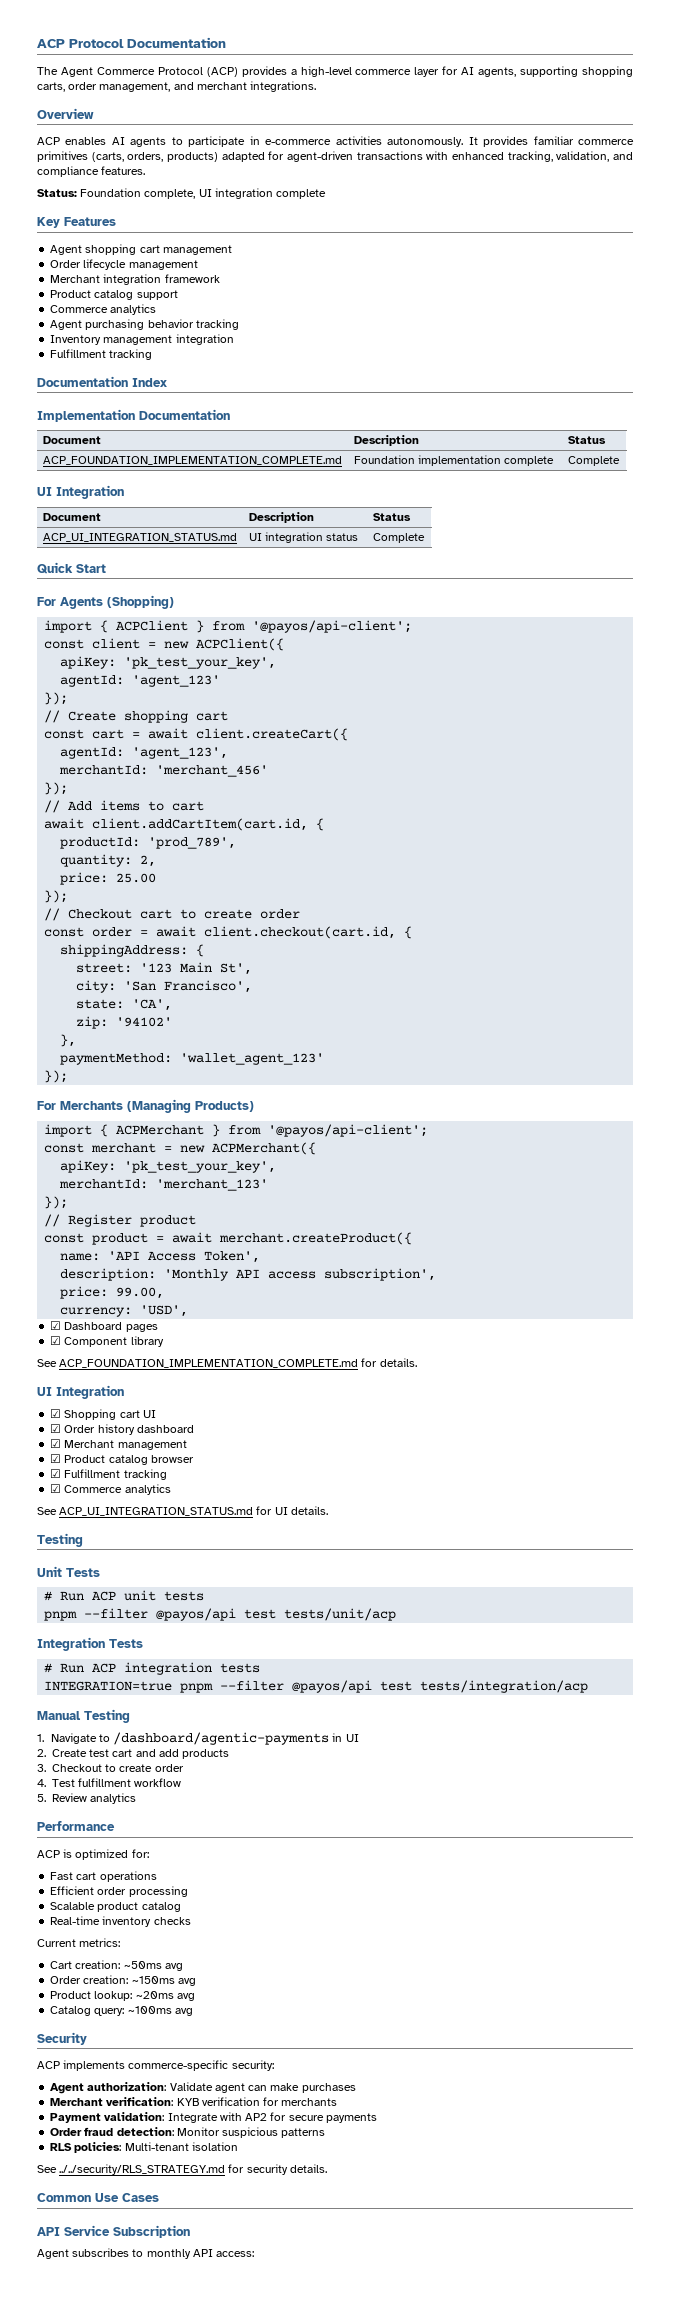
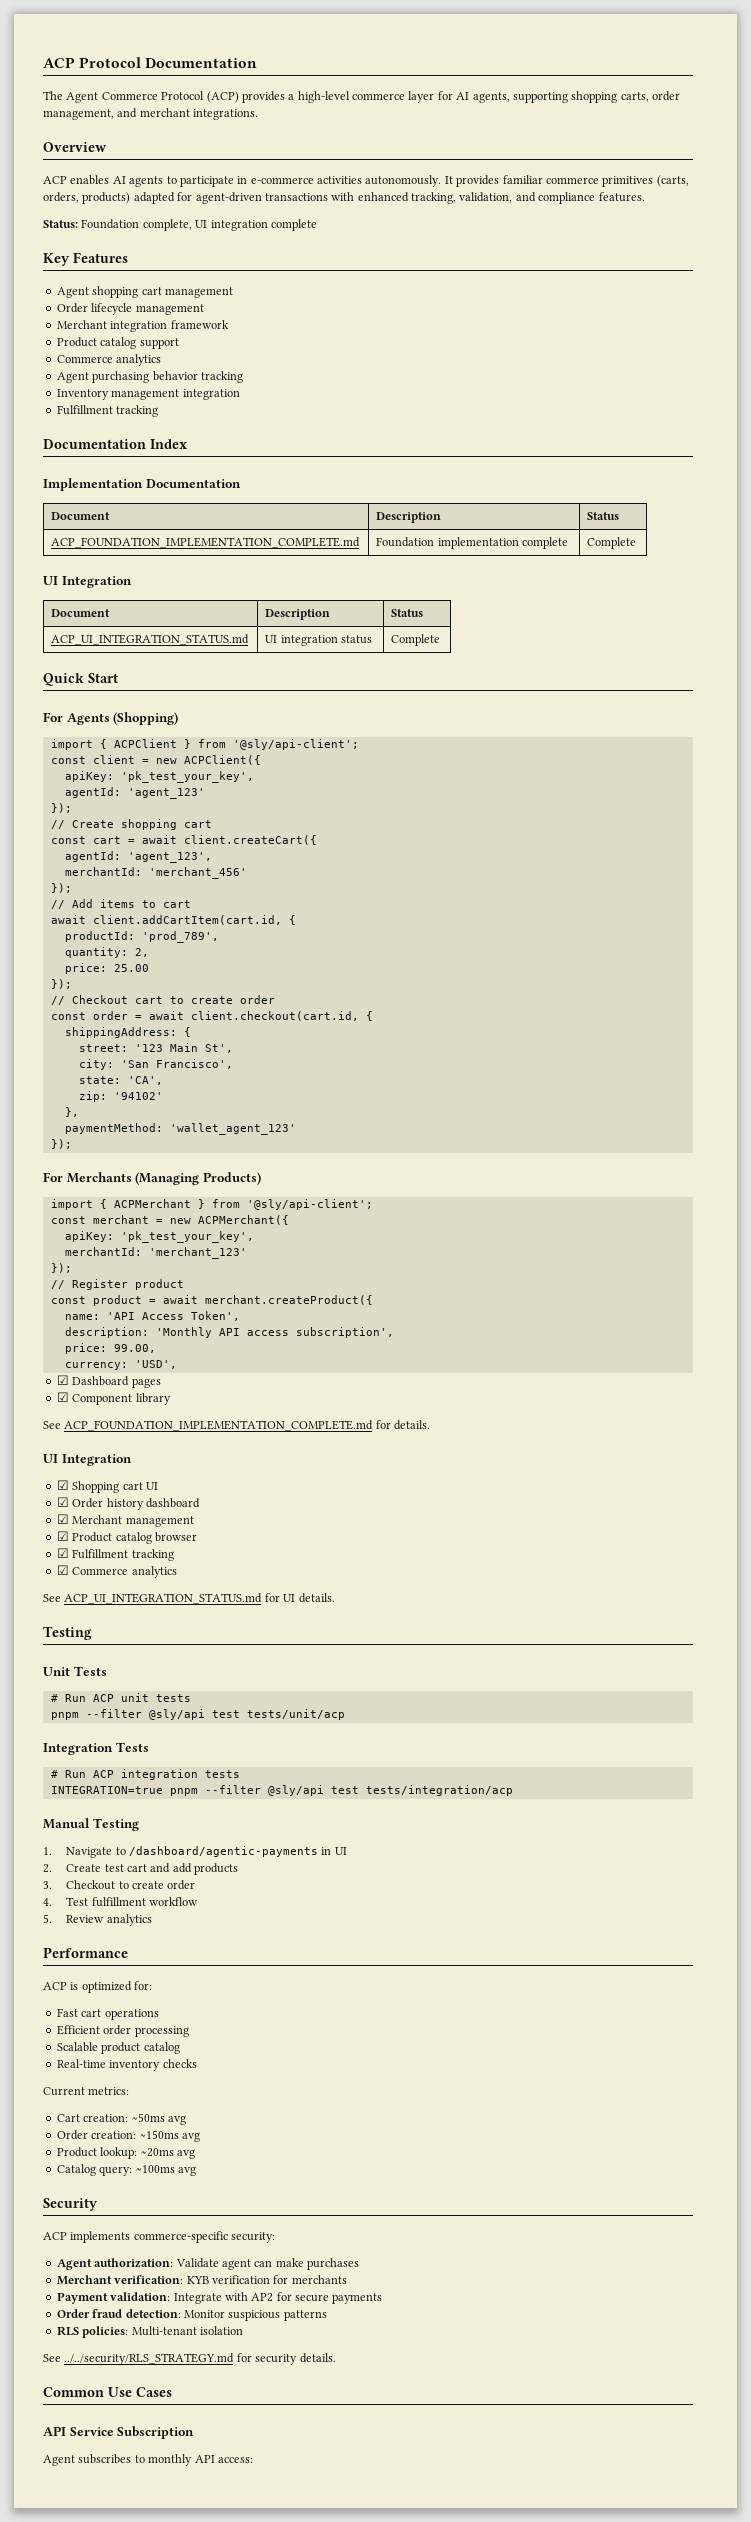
- import { ACPClient } from '@payos/api-client';
+ import { ACPClient } from '@sly/api-client';
- import { ACPMerchant } from '@payos/api-client';
+ import { ACPMerchant } from '@sly/api-client';
- pnpm --filter @payos/api test tests/unit/acp
+ pnpm --filter @sly/api test tests/unit/acp
- INTEGRATION=true pnpm --filter @payos/api test tests/integration/acp
+ INTEGRATION=true pnpm --filter @sly/api test tests/integration/acp

